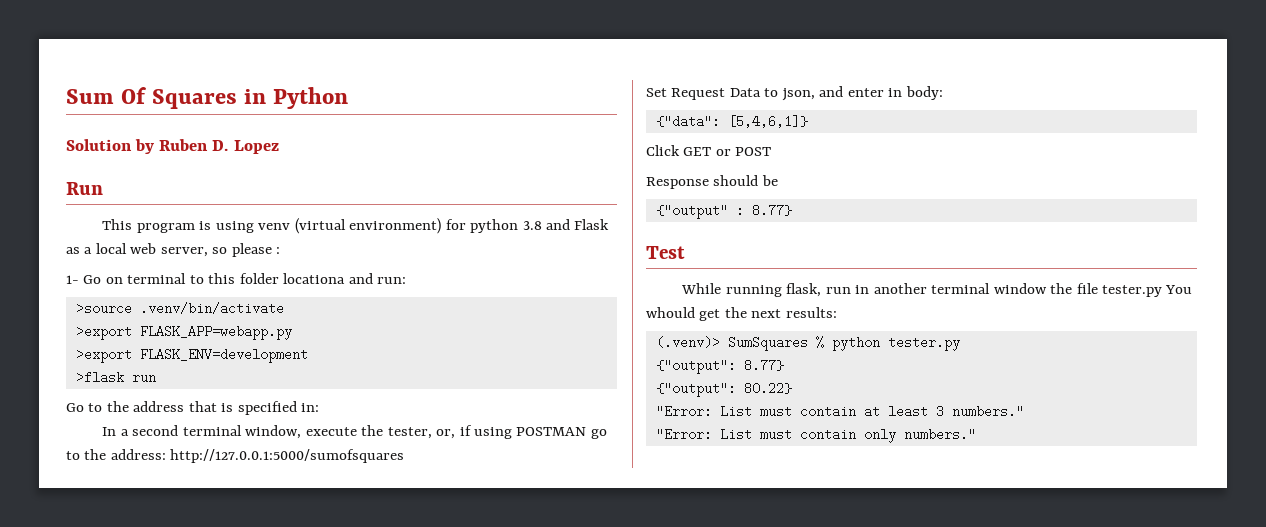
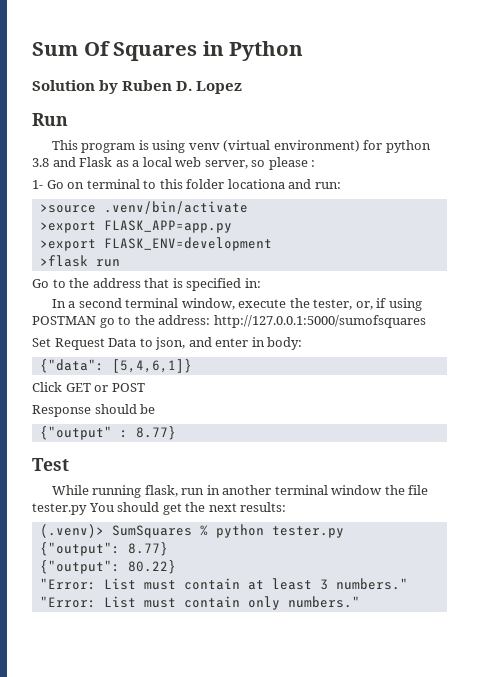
- >export FLASK_APP=webapp.py
+ >export FLASK_APP=app.py
- While running flask, run in another terminal window the file tester.py You whould get the next results:
+ While running flask, run in another terminal window the file tester.py You should get the next results:

